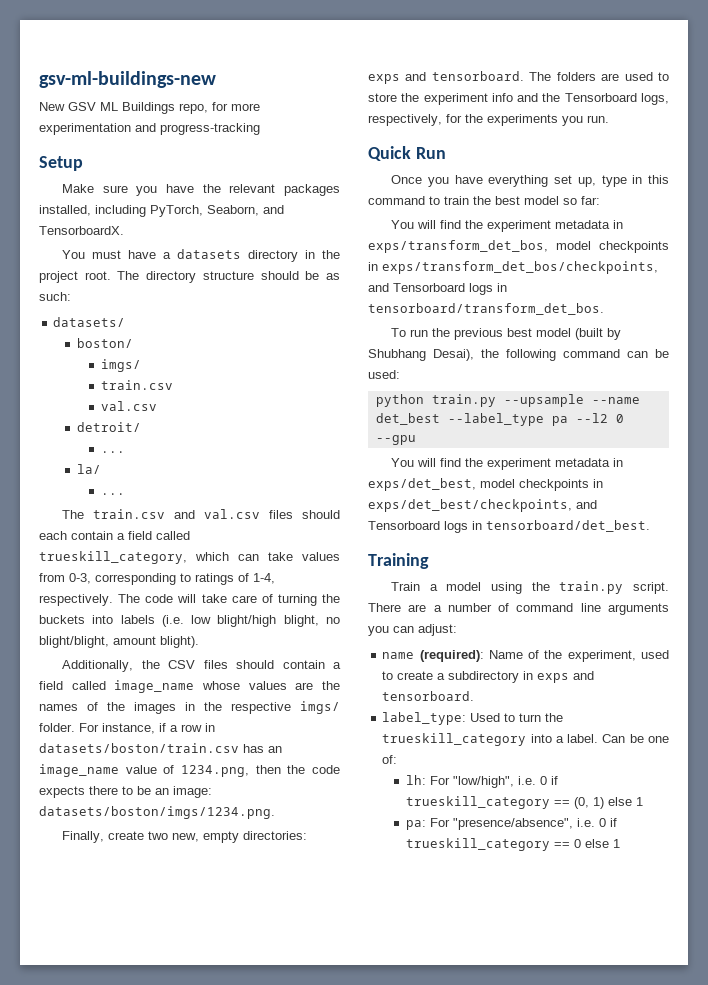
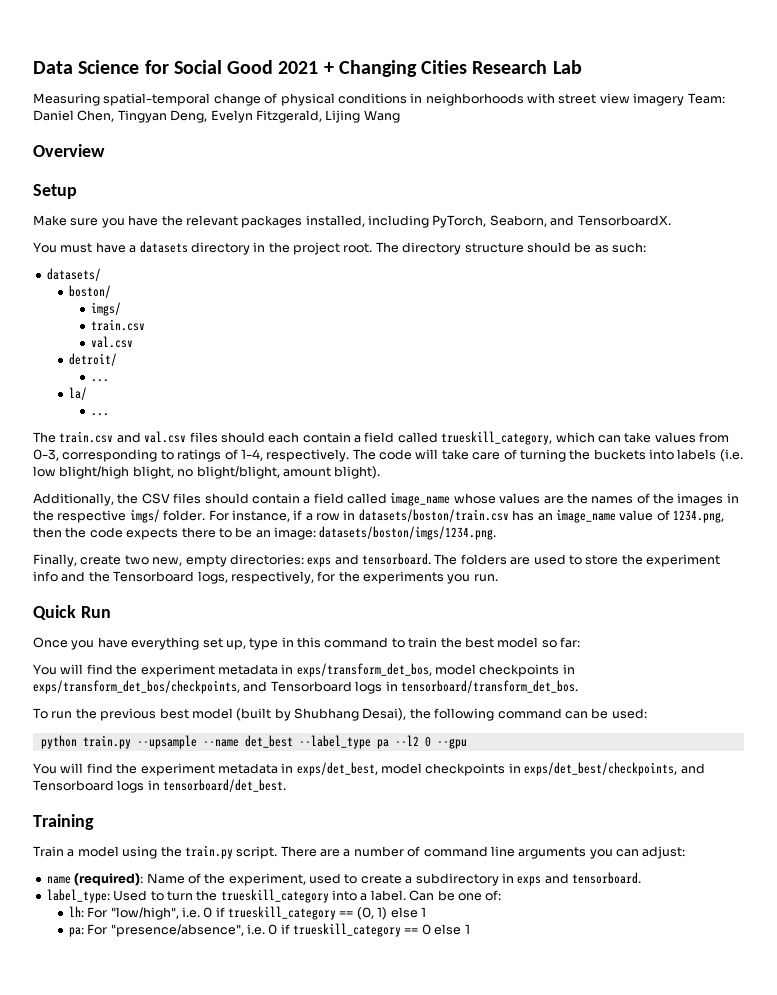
- gsv-ml-buildings-new
- New GSV ML Buildings repo, for more experimentation and progress-tracking
+ Data Science for Social Good 2021 + Changing Cities Research Lab
+ Measuring spatial-temporal change of physical conditions in neighborhoods with street view imagery Team: Daniel Chen, Tingyan Deng, Evelyn Fitzgerald, Lijing Wang
+ Overview

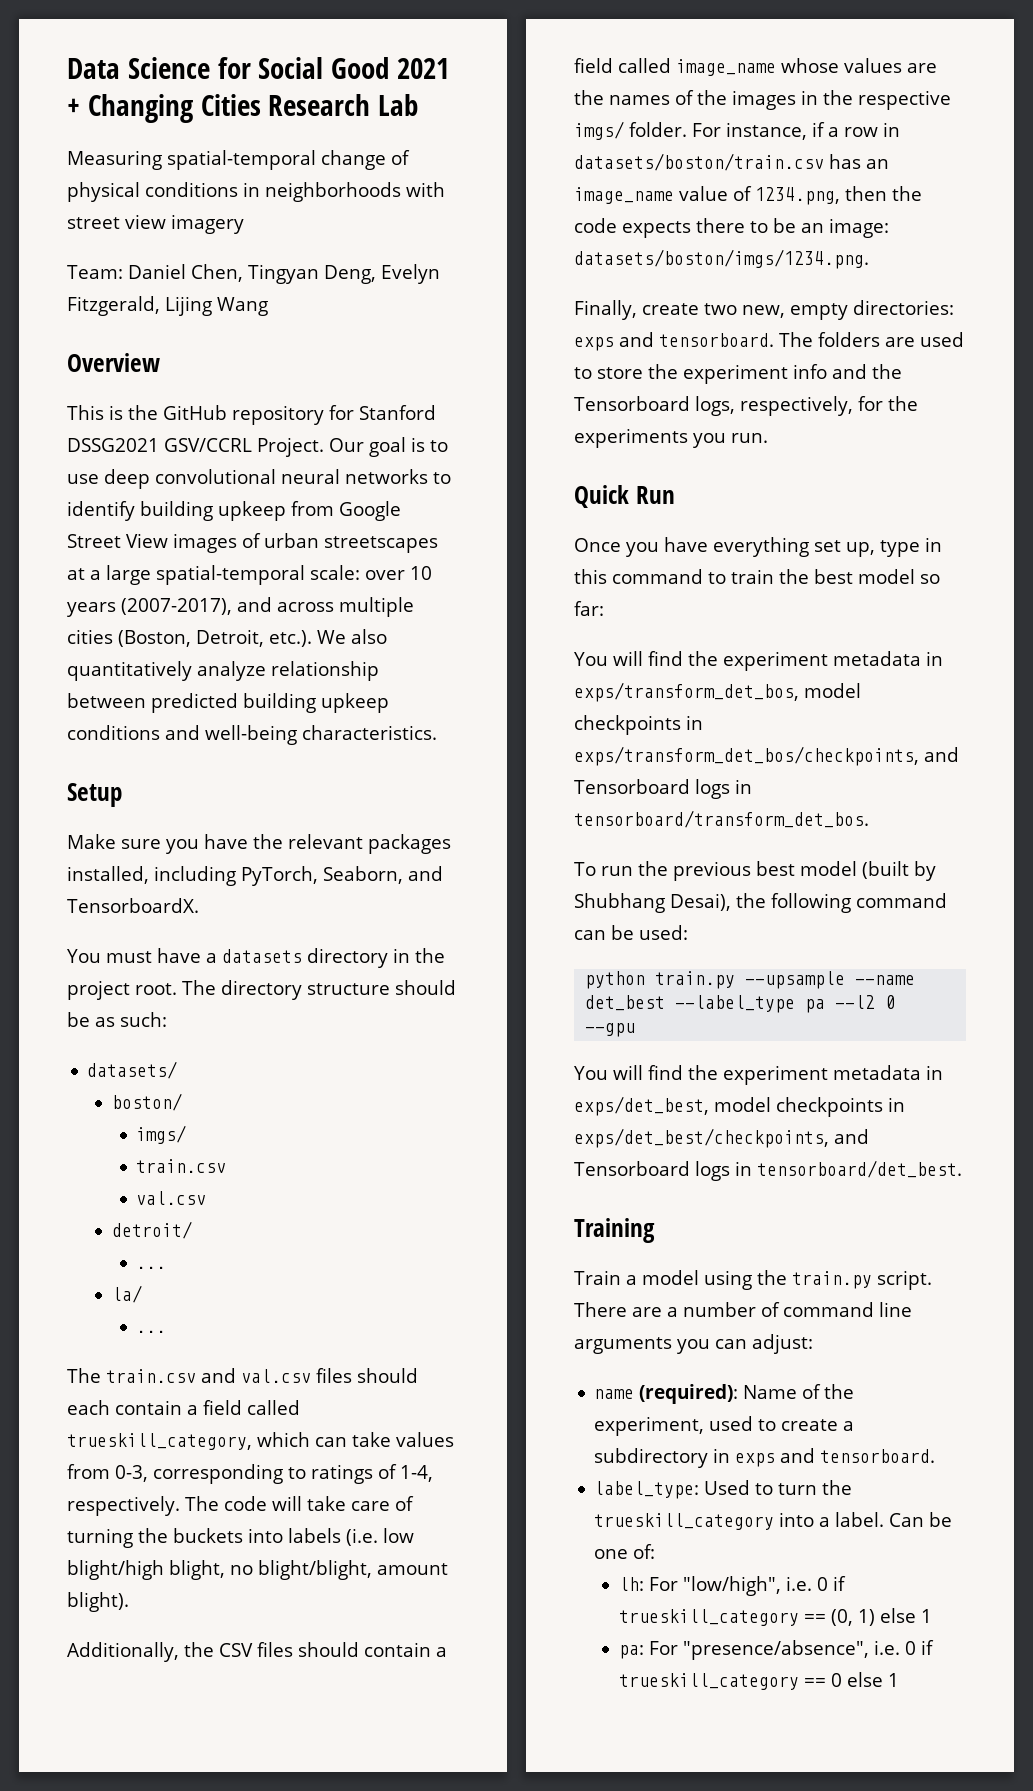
- Measuring spatial-temporal change of physical conditions in neighborhoods with street view imagery Team: Daniel Chen, Tingyan Deng, Evelyn Fitzgerald, Lijing Wang
+ Measuring spatial-temporal change of physical conditions in neighborhoods with street view imagery
+ Team: Daniel Chen, Tingyan Deng, Evelyn Fitzgerald, Lijing Wang
+ This is the GitHub repository for Stanford DSSG2021 GSV/CCRL Project. Our goal is to use deep convolutional neural networks to identify building upkeep from Google Street View images of urban streetscapes at a large spatial-temporal scale: over 10 years (2007-2017), and across multiple cities (Boston, Detroit, etc.). We also quantitatively analyze relationship between predicted building upkeep conditions and well-being characteristics.

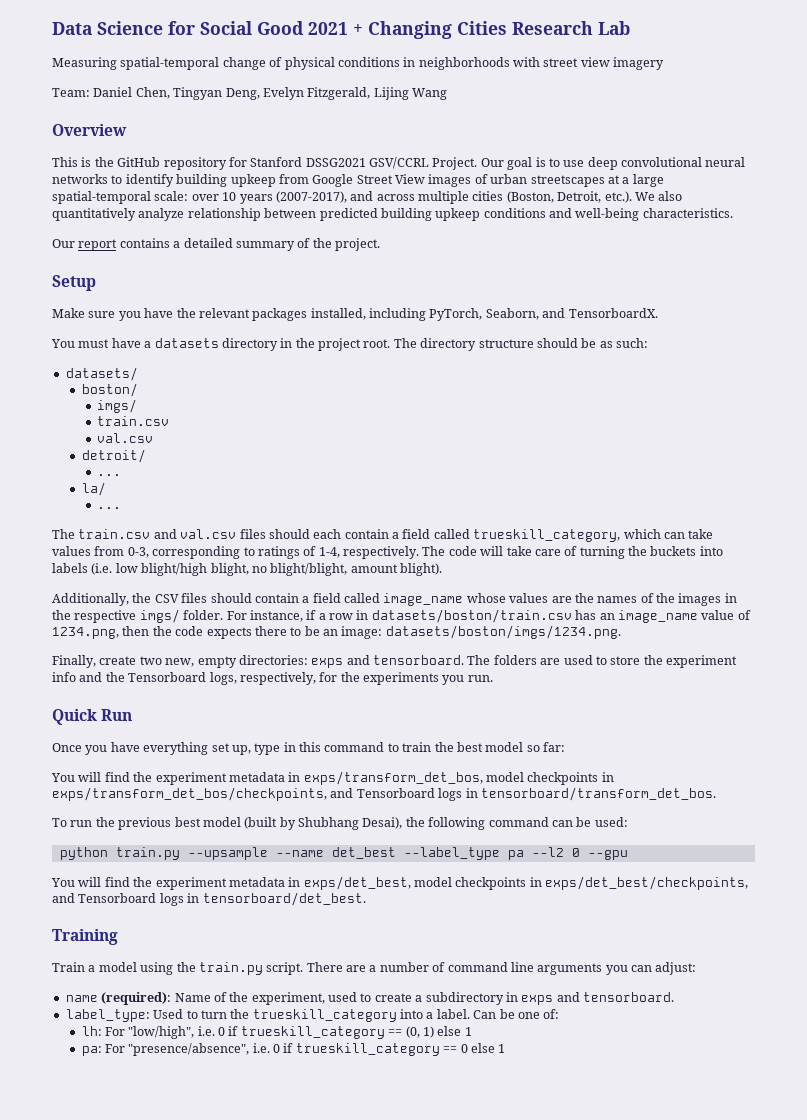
+ Our report contains a detailed summary of the project.

